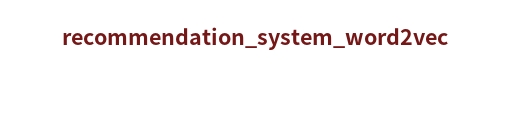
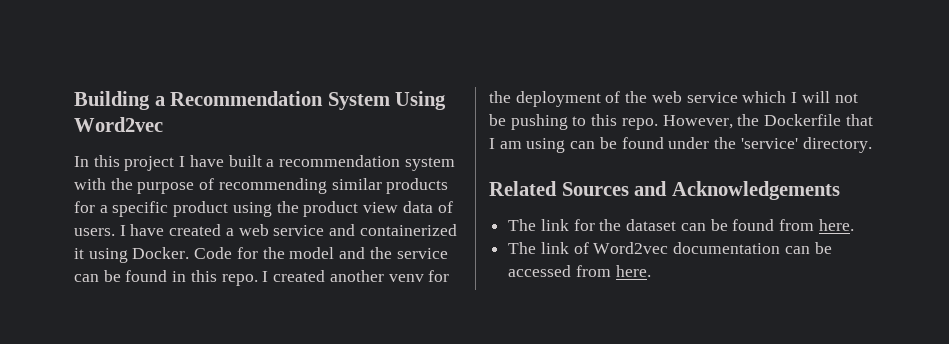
- recommendation_system_word2vec
+ Building a Recommendation System Using Word2vec
+ In this project I have built a recommendation system with the purpose of recommending similar products for a specific product using the product view data of users. I have created a web service and containerized it using Docker. Code for the model and the service can be found in this repo. I created another venv for the deployment of the web service which I will not be pushing to this repo. However, the Dockerfile that I am using can be found under the 'service' directory.
+ Related Sources and Acknowledgements
+ The link for the dataset can be found from here.
+ The link of Word2vec documentation can be accessed from here.

